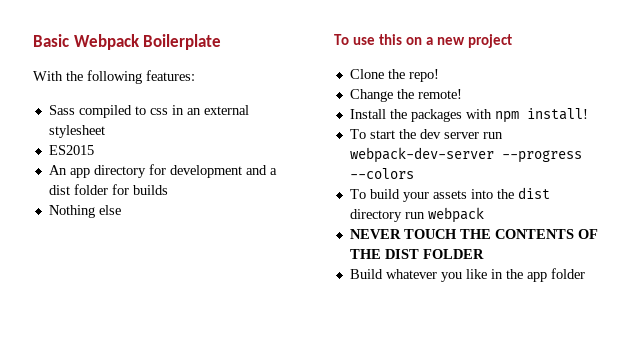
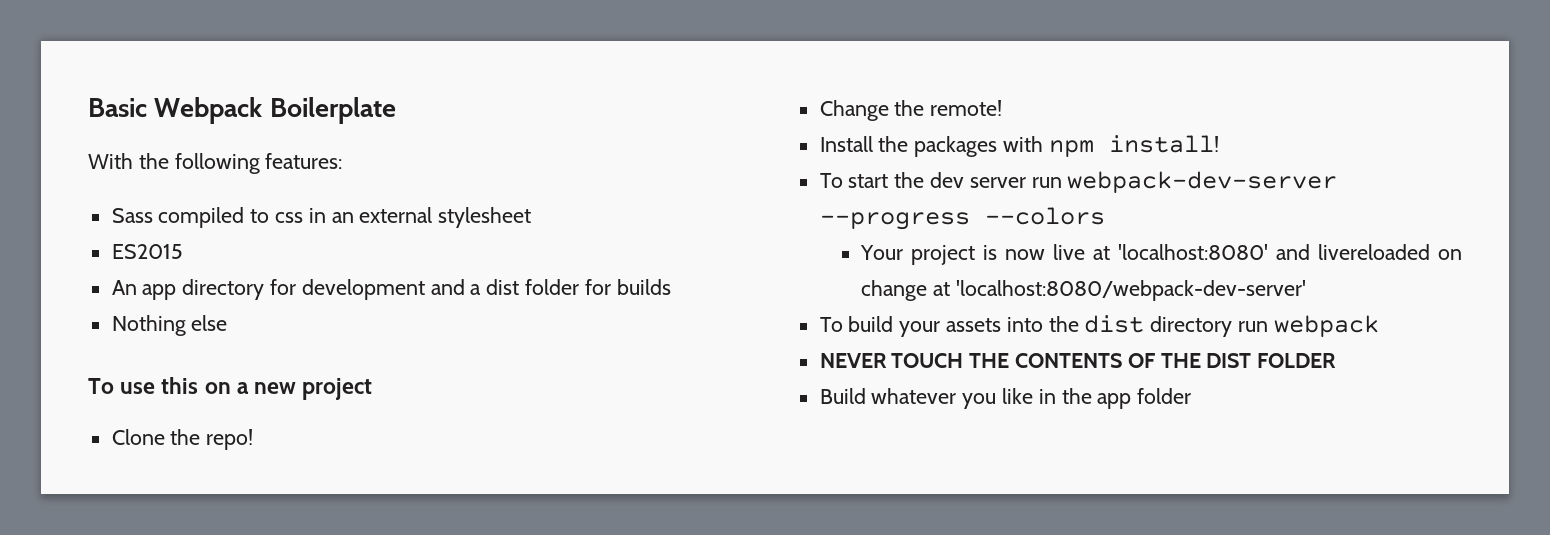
+ Your project is now live at 'localhost:8080' and livereloaded on change at 'localhost:8080/webpack-dev-server'

